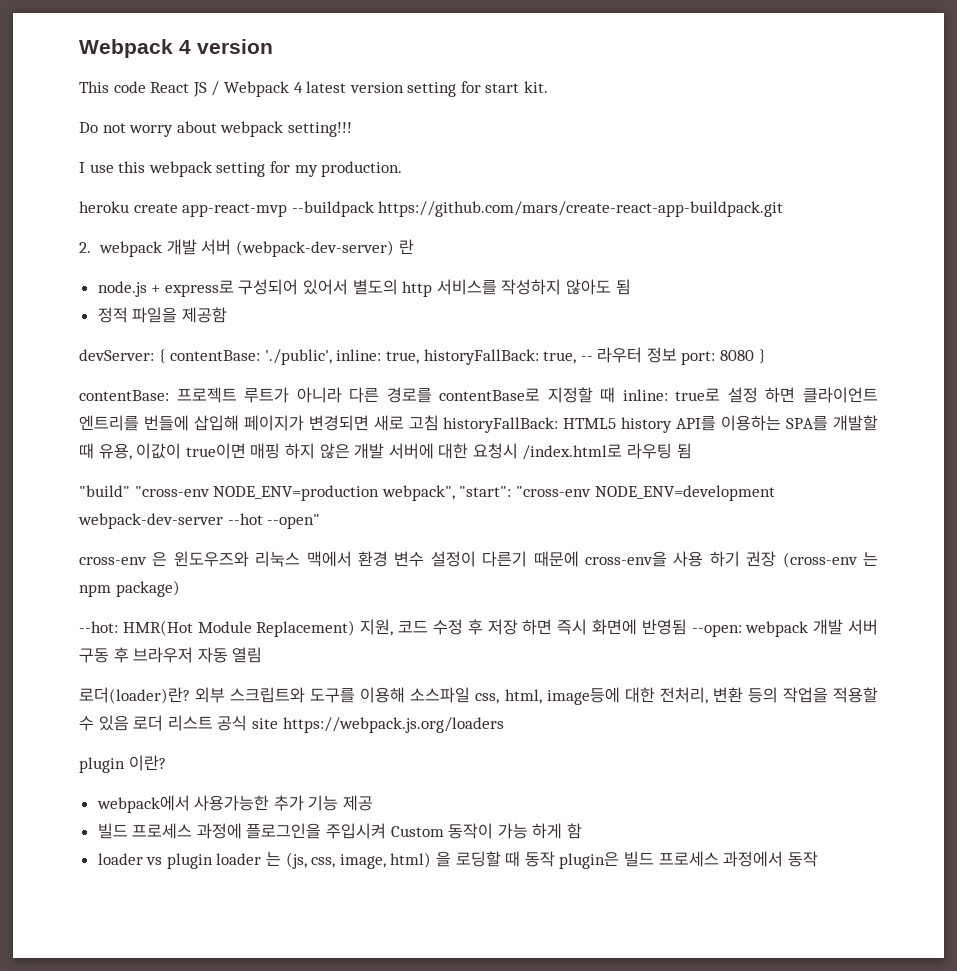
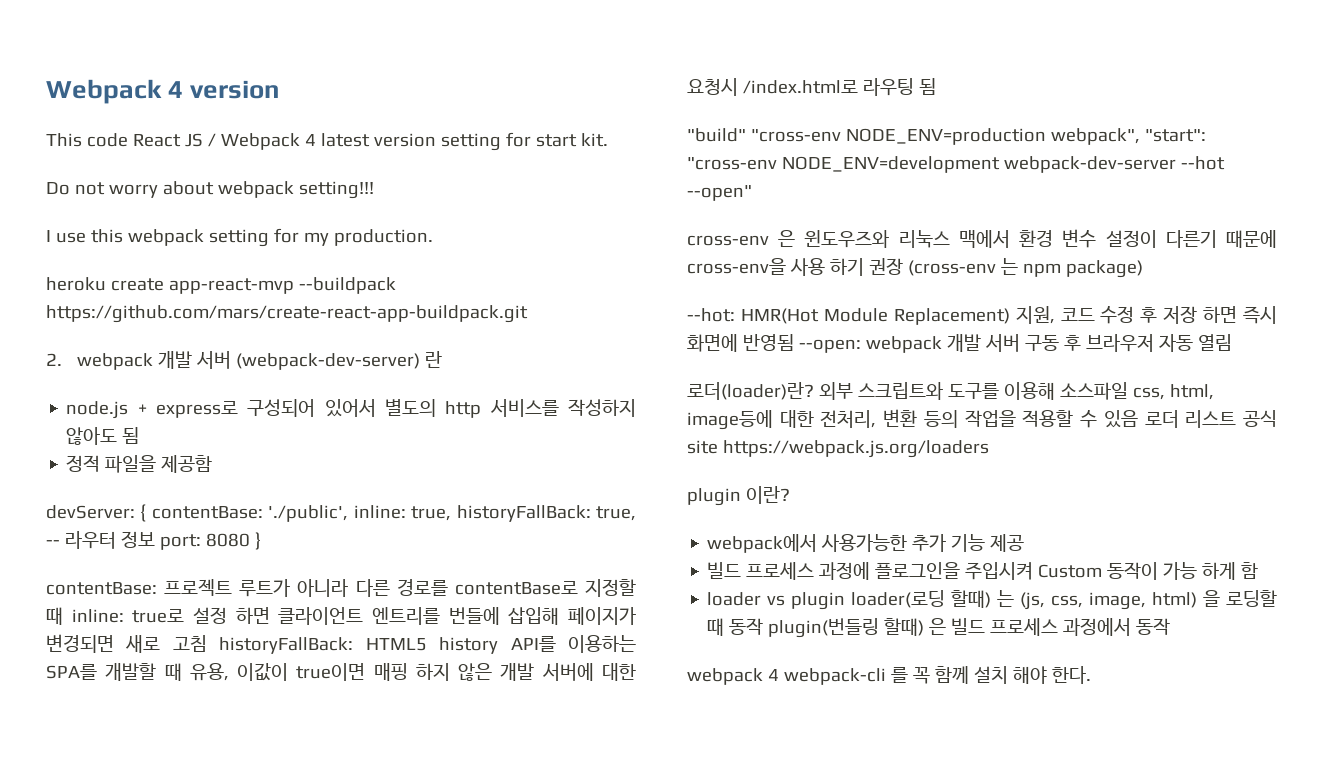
- loader vs plugin loader 는 (js, css, image, html) 을 로딩할 때 동작 plugin은 빌드 프로세스 과정에서 동작
+ loader vs plugin loader(로딩 할때) 는 (js, css, image, html) 을 로딩할 때 동작 plugin(번들링 할때) 은 빌드 프로세스 과정에서 동작
+ webpack 4 webpack-cli 를 꼭 함께 설치 해야 한다.

